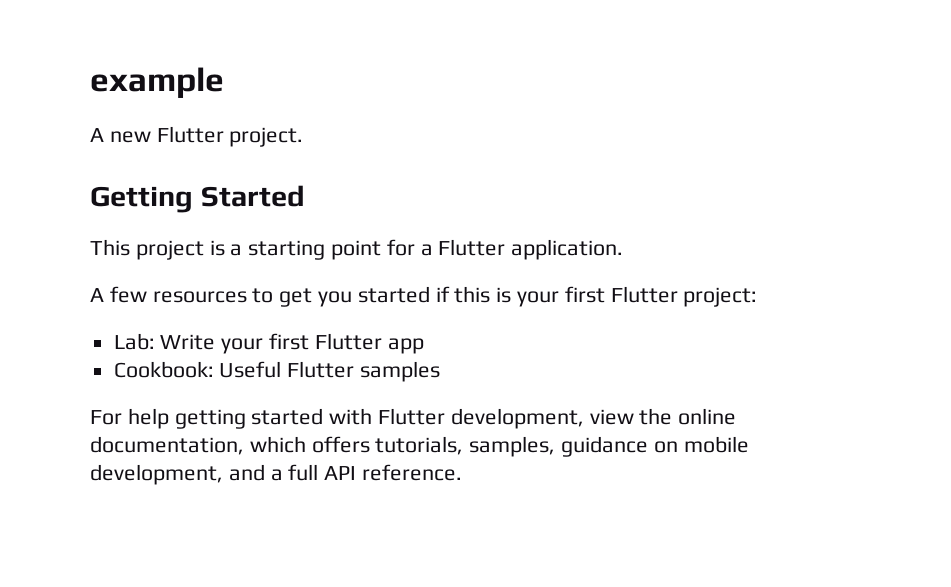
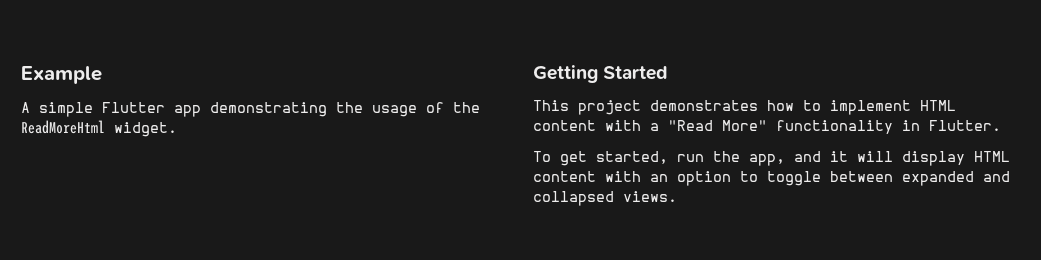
- example
- A new Flutter project.
+ Example
+ A simple Flutter app demonstrating the usage of the ReadMoreHtml widget.
  Getting Started
- This project is a starting point for a Flutter application.
- A few resources to get you started if this is your first Flutter project:
- Lab: Write your first Flutter app
- Cookbook: Useful Flutter samples
- For help getting started with Flutter development, view the online documentation, which offers tutorials, samples, guidance on mobile development, and a full API reference.
+ This project demonstrates how to implement HTML content with a "Read More" functionality in Flutter.
+ To get started, run the app, and it will display HTML content with an option to toggle between expanded and collapsed views.

